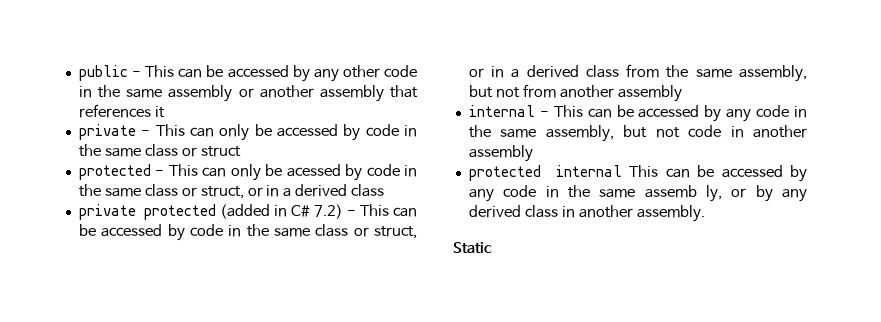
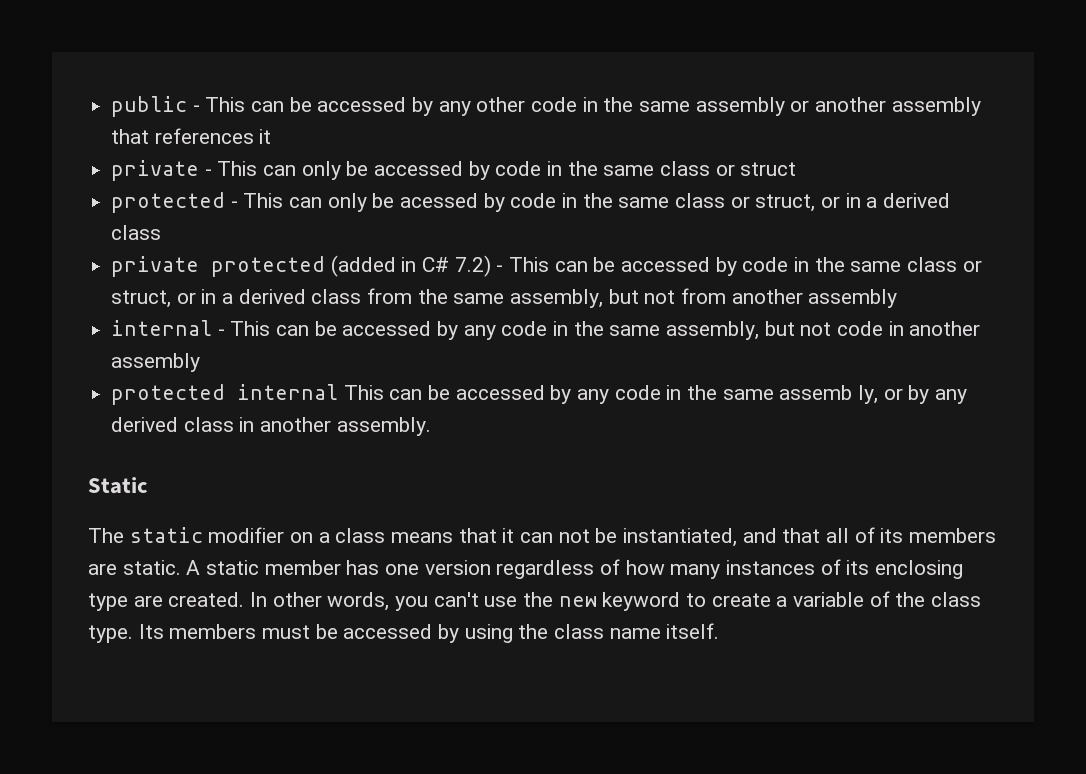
+ The static modifier on a class means that it can not be instantiated, and that all of its members are static. A static member has one version regardless of how many instances of its enclosing type are created. In other words, you can't use the new keyword to create a variable of the class type. Its members must be accessed by using the class name itself.

